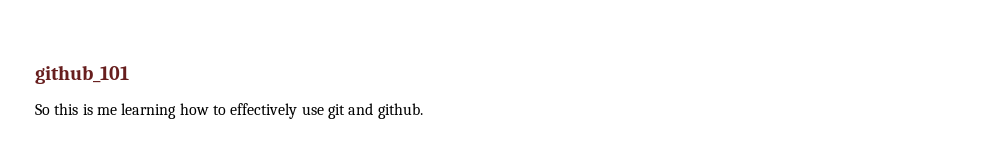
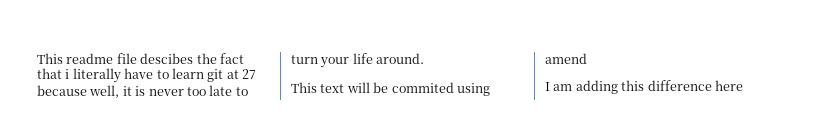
- github_101
- So this is me learning how to effectively use git and github.
+ This readme file descibes the fact that i literally have to learn git at 27 because well, it is never too late to turn your life around.
+ This text will be commited using amend
+ I am adding this difference here

